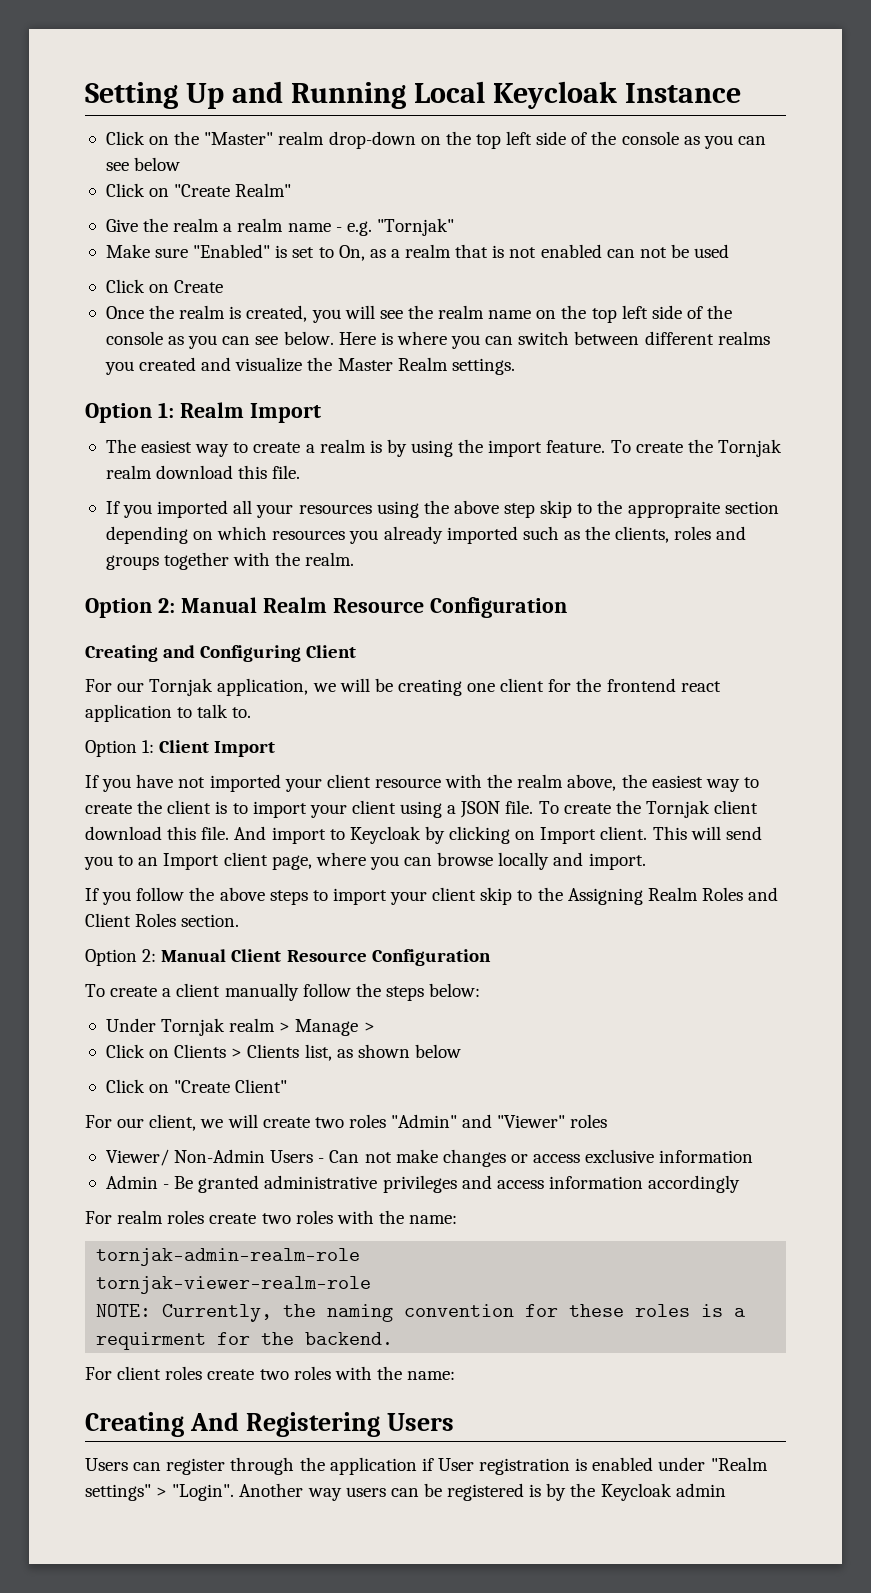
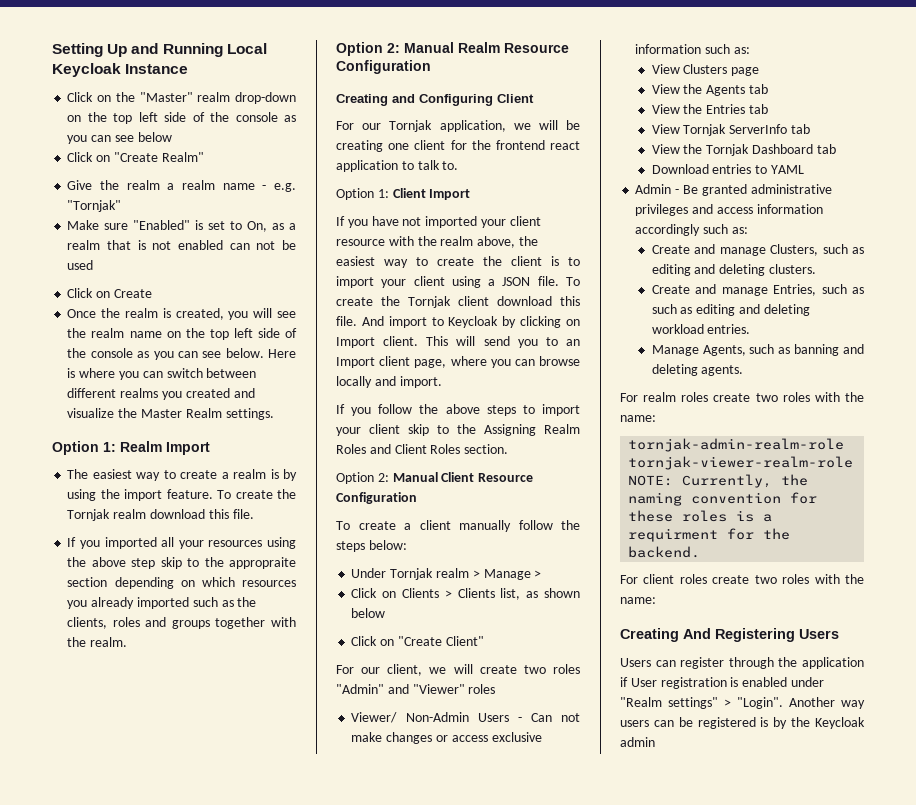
- Viewer/ Non-Admin Users - Can not make changes or access exclusive information
+ Viewer/ Non-Admin Users - Can not make changes or access exclusive information such as:
+ View Clusters page
+ View the Agents tab
+ View the Entries tab
+ View Tornjak ServerInfo tab
+ View the Tornjak Dashboard tab
+ Download entries to YAML
- Admin - Be granted administrative privileges and access information accordingly
+ Admin - Be granted administrative privileges and access information accordingly such as:
+ Create and manage Clusters, such as editing and deleting clusters.
+ Create and manage Entries, such as such as editing and deleting workload entries.
+ Manage Agents, such as banning and deleting agents.

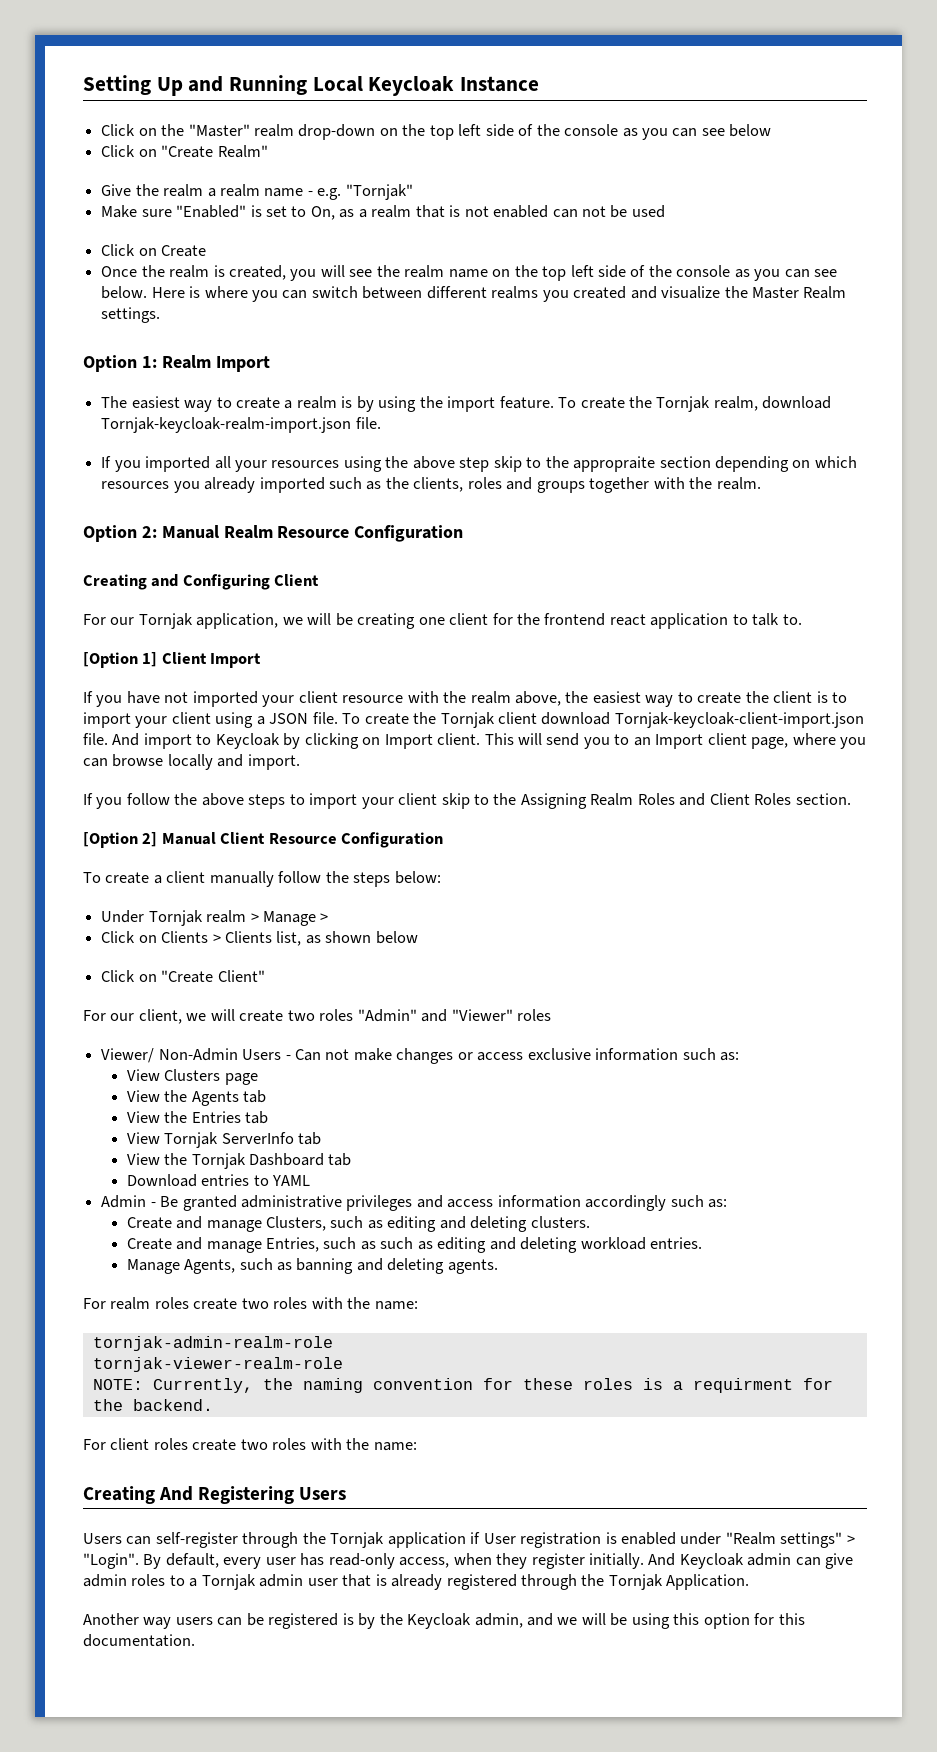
- To create the Tornjak realm download this file.
+ To create the Tornjak realm, download Tornjak-keycloak-realm-import.json file.
- Option 1: Client Import
+ [Option 1] Client Import
- To create the Tornjak client download this file.
+ To create the Tornjak client download Tornjak-keycloak-client-import.json file.
- Option 2: Manual Client Resource Configuration
+ [Option 2] Manual Client Resource Configuration
- Users can register through the application if User registration is enabled under "Realm settings" > "Login". Another way users can be registered is by the Keycloak admin
+ Users can self-register through the Tornjak application if User registration is enabled under "Realm settings" > "Login". By default, every user has read-only access, when they register initially. And Keycloak admin can give admin roles to a Tornjak admin user that is already registered through the Tornjak Application.
+ Another way users can be registered is by the Keycloak admin, and we will be using this option for this documentation.

